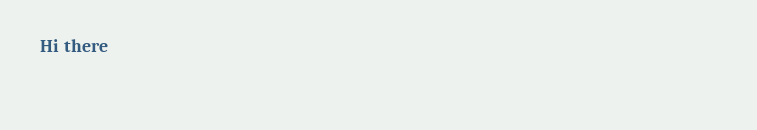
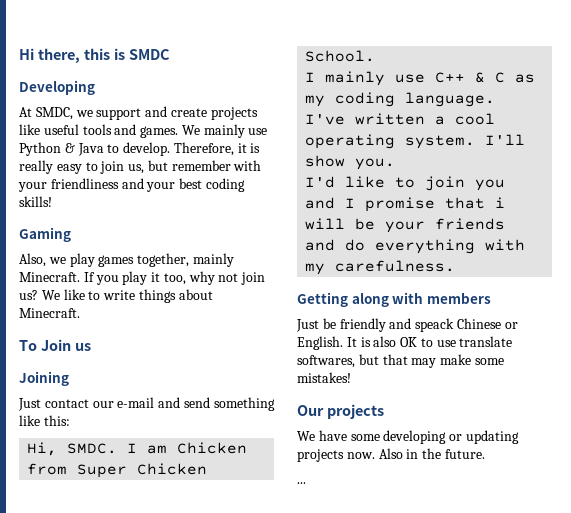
- Hi there
+ Hi there, this is SMDC
+ Developing
+ At SMDC, we support and create projects like useful tools and games. We mainly use Python & Java to develop. Therefore, it is really easy to join us, but remember with your friendliness and your best coding skills!
+ Gaming
+ Also, we play games together, mainly Minecraft. If you play it too, why not join us? We like to write things about Minecraft.
+ To Join us
+ Joining
+ Just contact our e-mail and send something like this:
+ Hi, SMDC. I am Chicken from Super Chicken School.
+ I mainly use C++ & C as my coding language. I've written a cool operating system. I'll show you.
+ I'd like to join you and I promise that i will be your friends and do everything with my carefulness.
+ Getting along with members
+ Just be friendly and speack Chinese or English. It is also OK to use translate softwares, but that may make some mistakes!
+ Our projects
+ We have some developing or updating projects now. Also in the future.
+ ...

